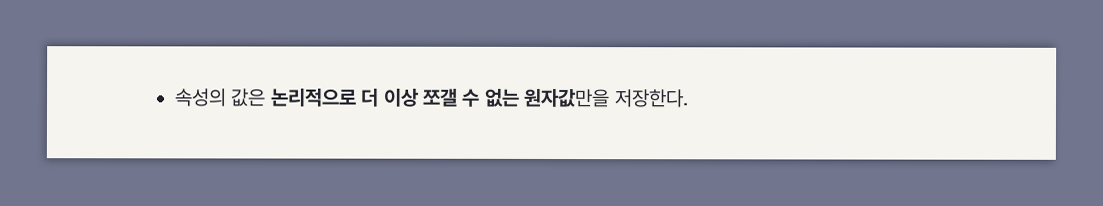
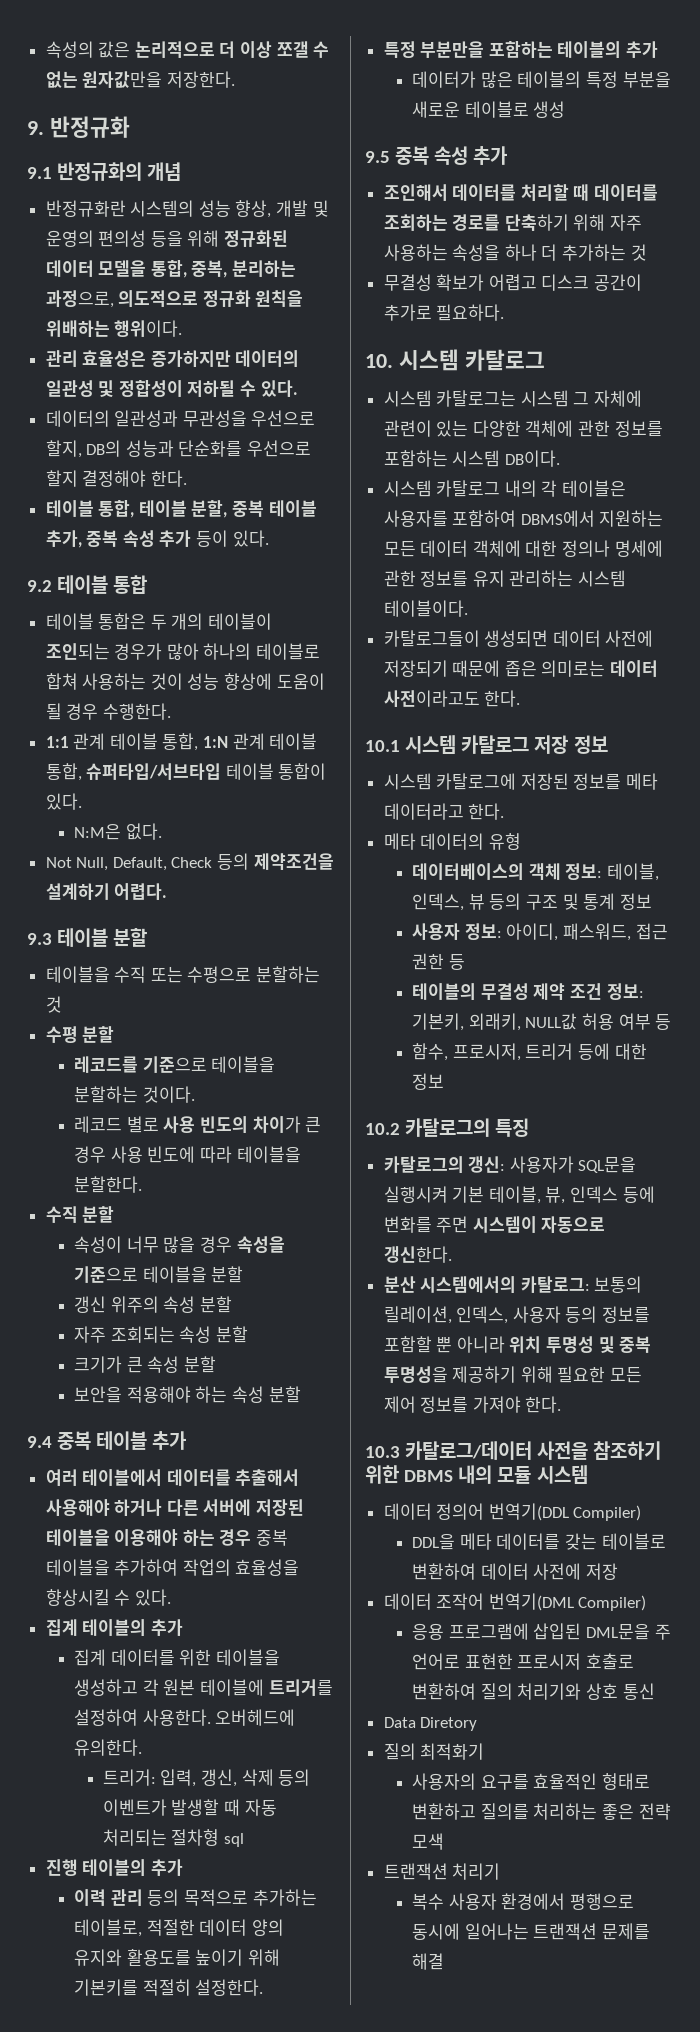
+ 9. 반정규화
+ 9.1 반정규화의 개념
+ 반정규화란 시스템의 성능 향상, 개발 및 운영의 편의성 등을 위해 정규화된 데이터 모델을 통합, 중복, 분리하는 과정으로, 의도적으로 정규화 원칙을 위배하는 행위이다.
+ 관리 효율성은 증가하지만 데이터의 일관성 및 정합성이 저하될 수 있다.
+ 데이터의 일관성과 무관성을 우선으로 할지, DB의 성능과 단순화를 우선으로 할지 결정해야 한다.
+ 테이블 통합, 테이블 분할, 중복 테이블 추가, 중복 속성 추가 등이 있다.
+ 9.2 테이블 통합
+ 테이블 통합은 두 개의 테이블이 조인되는 경우가 많아 하나의 테이블로 합쳐 사용하는 것이 성능 향상에 도움이 될 경우 수행한다.
+ 1:1 관계 테이블 통합, 1:N 관계 테이블 통합, 슈퍼타입/서브타입 테이블 통합이 있다.
+ N:M은 없다.
+ Not Null, Default, Check 등의 제약조건을 설계하기 어렵다.
+ 9.3 테이블 분할
+ 테이블을 수직 또는 수평으로 분할하는 것
+ 수평 분할
+ 레코드를 기준으로 테이블을 분할하는 것이다.
+ 레코드 별로 사용 빈도의 차이가 큰 경우 사용 빈도에 따라 테이블을 분할한다.
+ 수직 분할
+ 속성이 너무 많을 경우 속성을 기준으로 테이블을 분할
+ 갱신 위주의 속성 분할
+ 자주 조회되는 속성 분할
+ 크기가 큰 속성 분할
+ 보안을 적용해야 하는 속성 분할
+ 9.4 중복 테이블 추가
+ 여러 테이블에서 데이터를 추출해서 사용해야 하거나 다른 서버에 저장된 테이블을 이용해야 하는 경우 중복 테이블을 추가하여 작업의 효율성을 향상시킬 수 있다.
+ 집계 테이블의 추가
+ 집계 데이터를 위한 테이블을 생성하고 각 원본 테이블에 트리거를 설정하여 사용한다. 오버헤드에 유의한다.
+ 트리거: 입력, 갱신, 삭제 등의 이벤트가 발생할 때 자동 처리되는 절차형 sql
+ 진행 테이블의 추가
+ 이력 관리 등의 목적으로 추가하는 테이블로, 적절한 데이터 양의 유지와 활용도를 높이기 위해 기본키를 적절히 설정한다.
+ 특정 부분만을 포함하는 테이블의 추가
+ 데이터가 많은 테이블의 특정 부분을 새로운 테이블로 생성
+ 9.5 중복 속성 추가
+ 조인해서 데이터를 처리할 때 데이터를 조회하는 경로를 단축하기 위해 자주 사용하는 속성을 하나 더 추가하는 것
+ 무결성 확보가 어렵고 디스크 공간이 추가로 필요하다.
+ 10. 시스템 카탈로그
+ 시스템 카탈로그는 시스템 그 자체에 관련이 있는 다양한 객체에 관한 정보를 포함하는 시스템 DB이다.
+ 시스템 카탈로그 내의 각 테이블은 사용자를 포함하여 DBMS에서 지원하는 모든 데이터 객체에 대한 정의나 명세에 관한 정보를 유지 관리하는 시스템 테이블이다.
+ 카탈로그들이 생성되면 데이터 사전에 저장되기 때문에 좁은 의미로는 데이터 사전이라고도 한다.
+ 10.1 시스템 카탈로그 저장 정보
+ 시스템 카탈로그에 저장된 정보를 메타 데이터라고 한다.
+ 메타 데이터의 유형
+ 데이터베이스의 객체 정보: 테이블, 인덱스, 뷰 등의 구조 및 통계 정보
+ 사용자 정보: 아이디, 패스워드, 접근 권한 등
+ 테이블의 무결성 제약 조건 정보: 기본키, 외래키, NULL값 허용 여부 등
+ 함수, 프로시저, 트리거 등에 대한 정보
+ 10.2 카탈로그의 특징
+ 카탈로그의 갱신: 사용자가 SQL문을 실행시켜 기본 테이블, 뷰, 인덱스 등에 변화를 주면 시스템이 자동으로 갱신한다.
+ 분산 시스템에서의 카탈로그: 보통의 릴레이션, 인덱스, 사용자 등의 정보를 포함할 뿐 아니라 위치 투명성 및 중복 투명성을 제공하기 위해 필요한 모든 제어 정보를 가져야 한다.
+ 10.3 카탈로그/데이터 사전을 참조하기 위한 DBMS 내의 모듈 시스템
+ 데이터 정의어 번역기(DDL Compiler)
+ DDL을 메타 데이터를 갖는 테이블로 변환하여 데이터 사전에 저장
+ 데이터 조작어 번역기(DML Compiler)
+ 응용 프로그램에 삽입된 DML문을 주 언어로 표현한 프로시저 호출로 변환하여 질의 처리기와 상호 통신
+ Data Diretory
+ 질의 최적화기
+ 사용자의 요구를 효율적인 형태로 변환하고 질의를 처리하는 좋은 전략 모색
+ 트랜잭션 처리기
+ 복수 사용자 환경에서 평행으로 동시에 일어나는 트랜잭션 문제를 해결

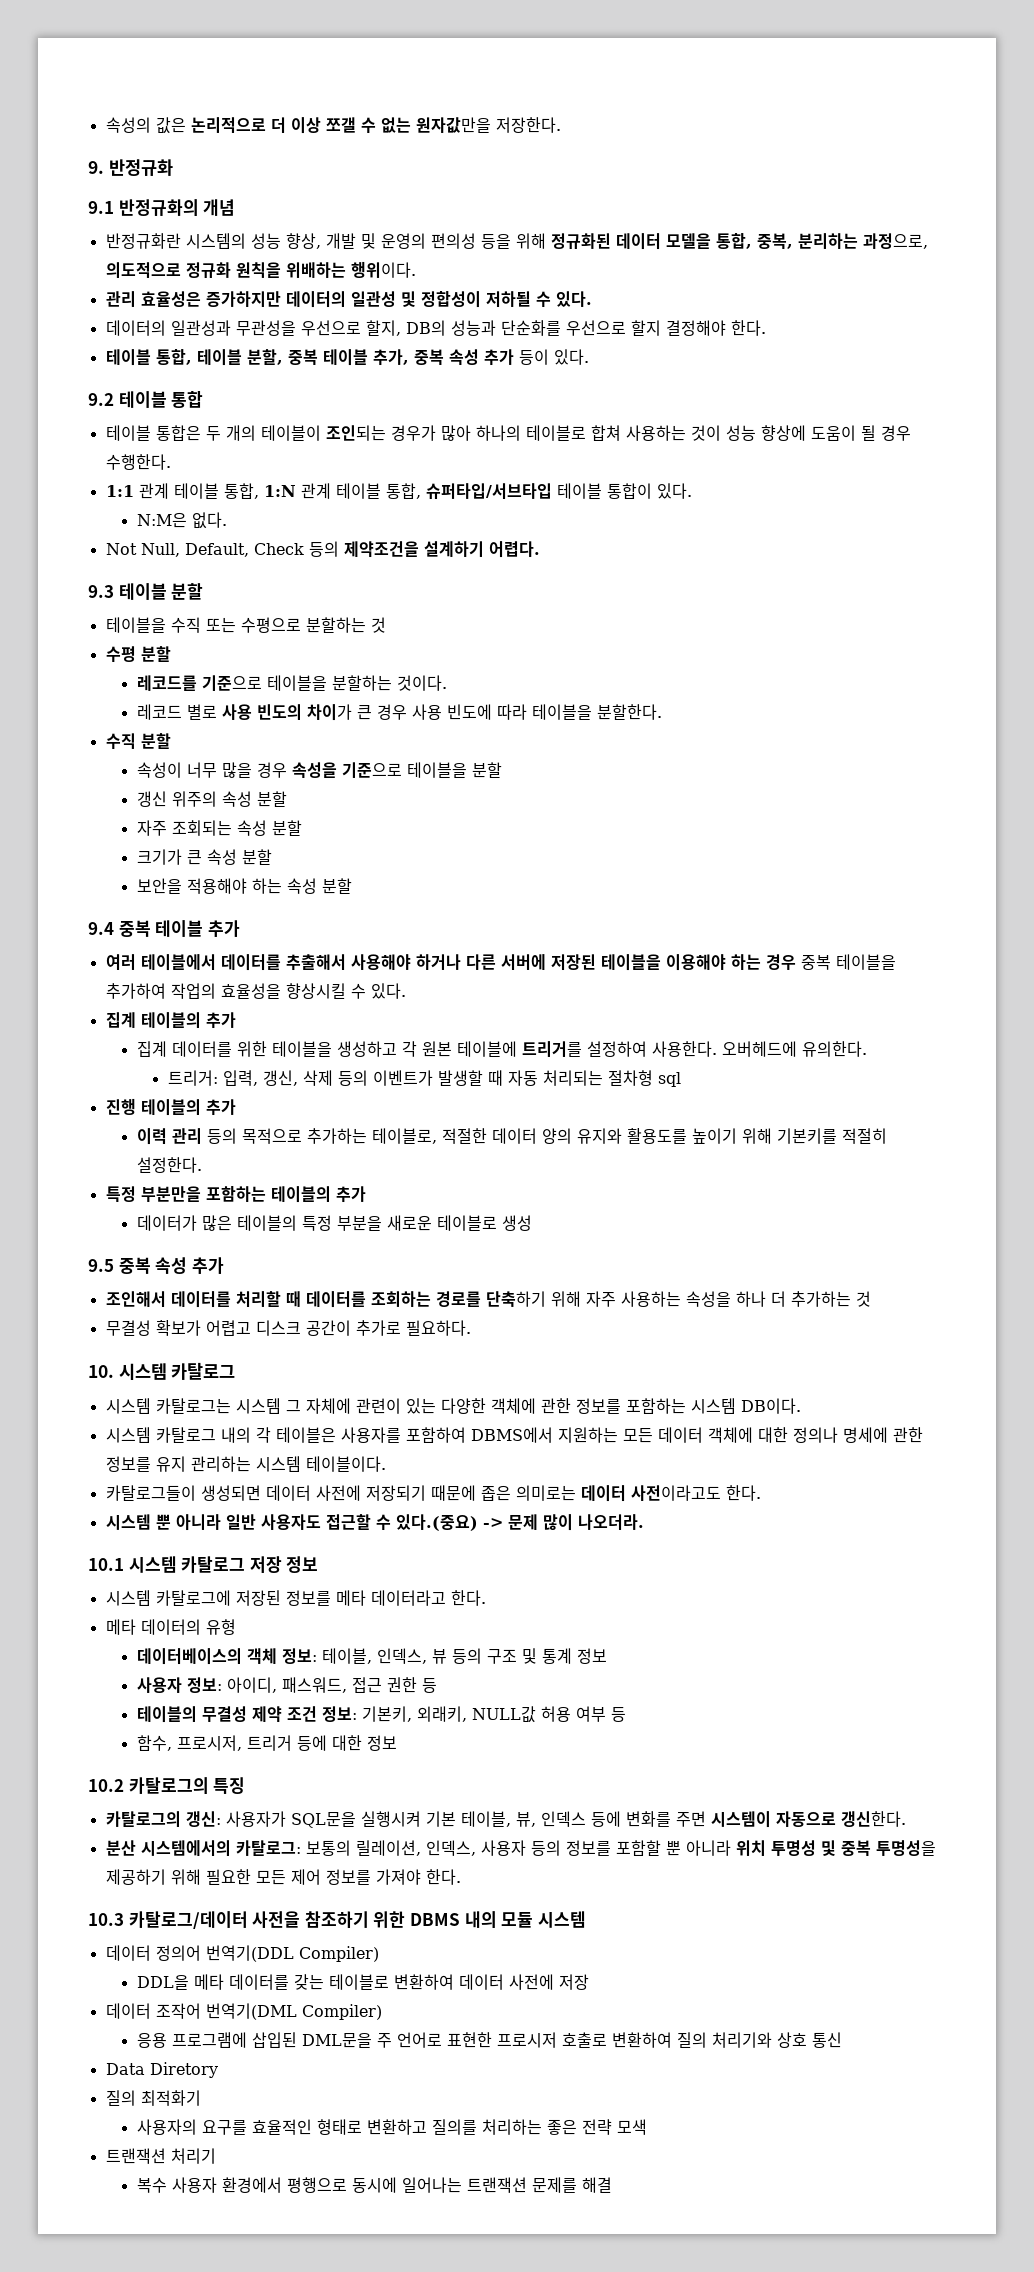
+ 시스템 뿐 아니라 일반 사용자도 접근할 수 있다.(중요) -> 문제 많이 나오더라.

